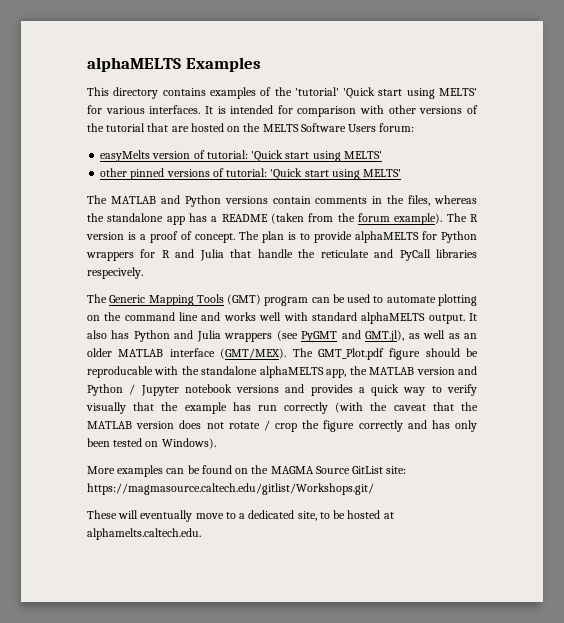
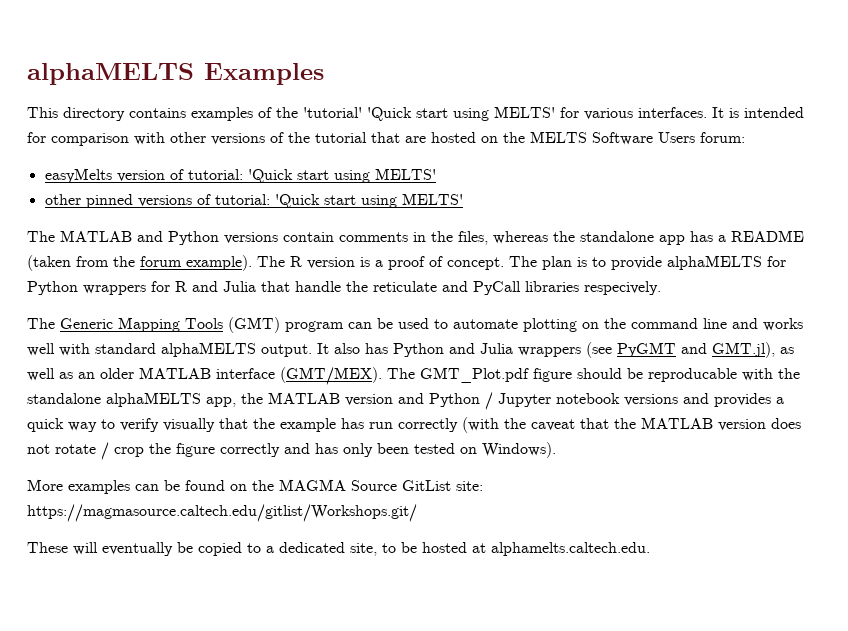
- These will eventually move to a dedicated site, to be hosted at alphamelts.caltech.edu.
+ These will eventually be copied to a dedicated site, to be hosted at alphamelts.caltech.edu.

